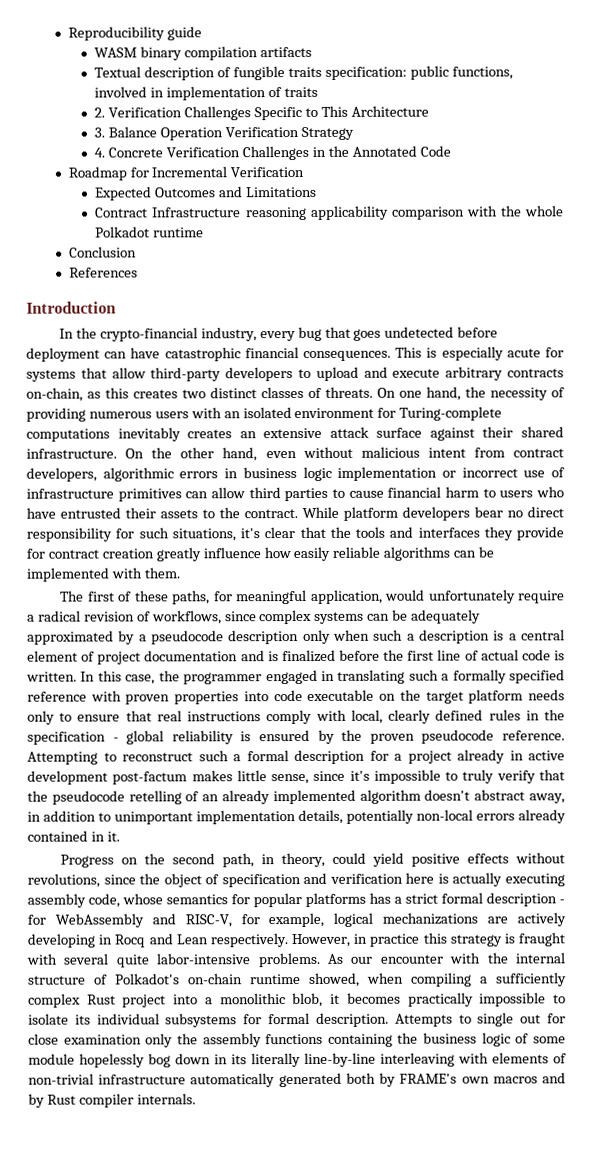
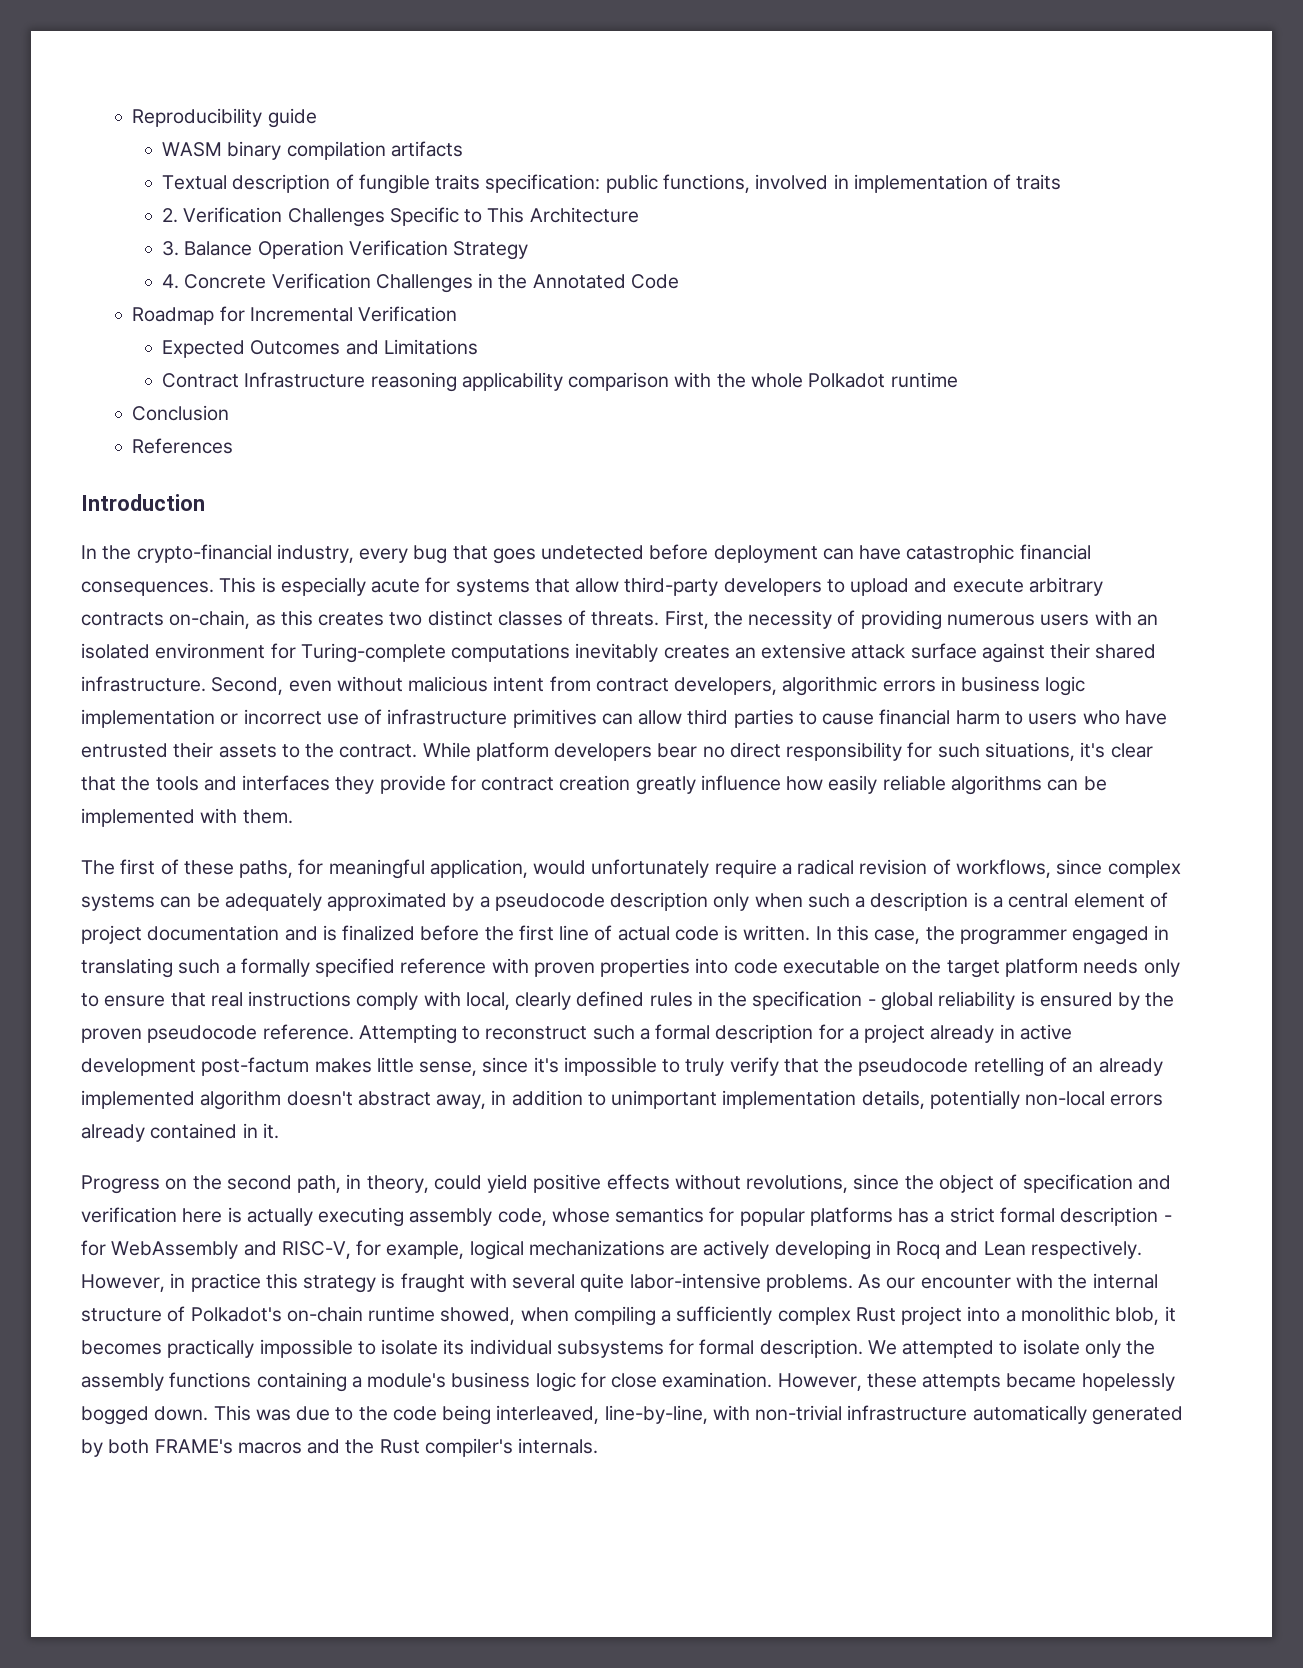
- On one hand, the necessity of providing numerous users with an isolated environment for Turing-complete computations inevitably creates an extensive attack surface against their shared infrastructure.
+ First, the necessity of providing numerous users with an isolated environment for Turing-complete computations inevitably creates an extensive attack surface against their shared infrastructure.
- On the other hand, even without malicious intent from contract developers, algorithmic errors in business logic implementation or incorrect use of infrastructure primitives can allow third parties to cause financial harm to users who have entrusted their assets to the contract.
+ Second, even without malicious intent from contract developers, algorithmic errors in business logic implementation or incorrect use of infrastructure primitives can allow third parties to cause financial harm to users who have entrusted their assets to the contract.
- Attempts to single out for close examination only the assembly functions containing the business logic of some module hopelessly bog down in its literally line-by-line interleaving with elements of non-trivial infrastructure automatically generated both by FRAME's own macros and by Rust compiler internals.
+ We attempted to isolate only the assembly functions containing a module's business logic for close examination. However, these attempts became hopelessly bogged down. This was due to the code being interleaved, line-by-line, with non-trivial infrastructure automatically generated by both FRAME's macros and the Rust compiler's internals.

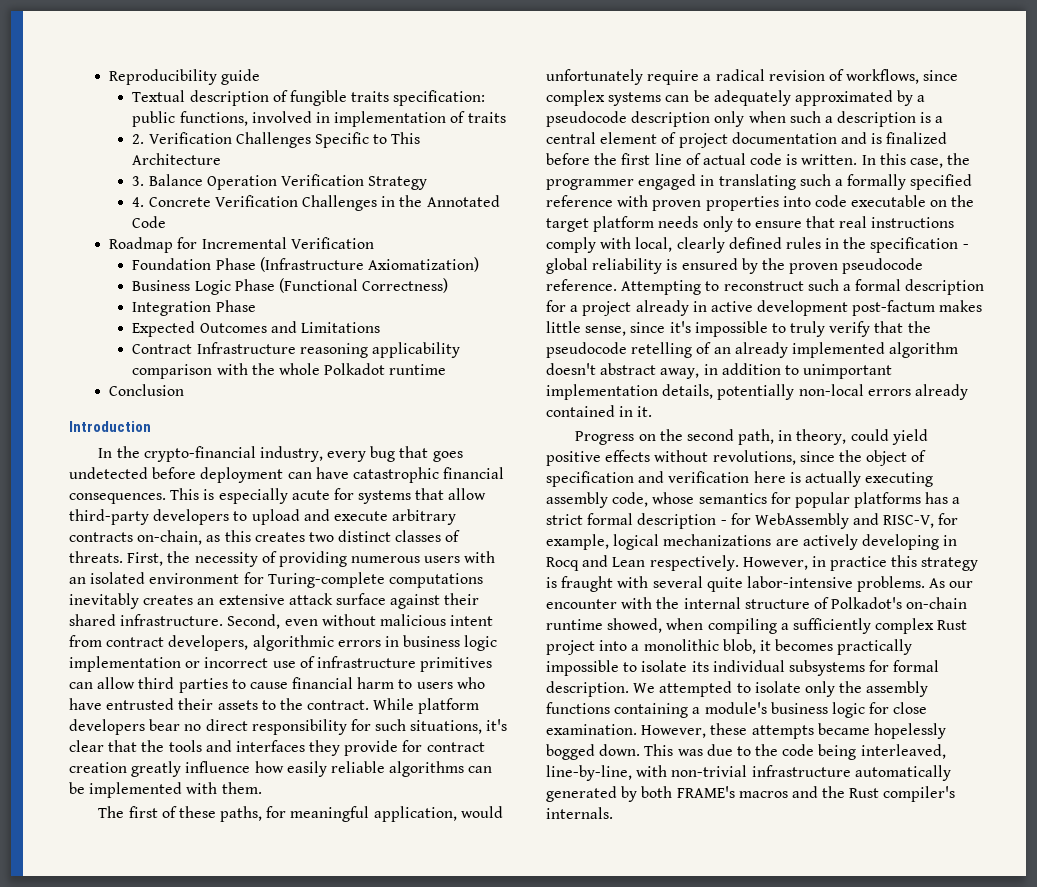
- WASM binary compilation artifacts
+ Foundation Phase (Infrastructure Axiomatization)
+ Business Logic Phase (Functional Correctness)
+ Integration Phase
- References

